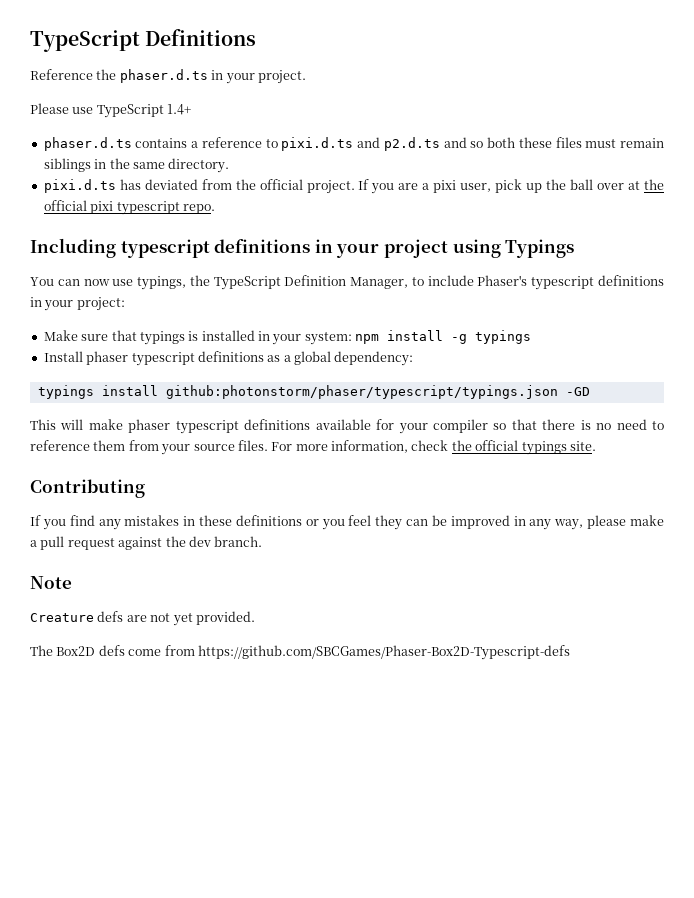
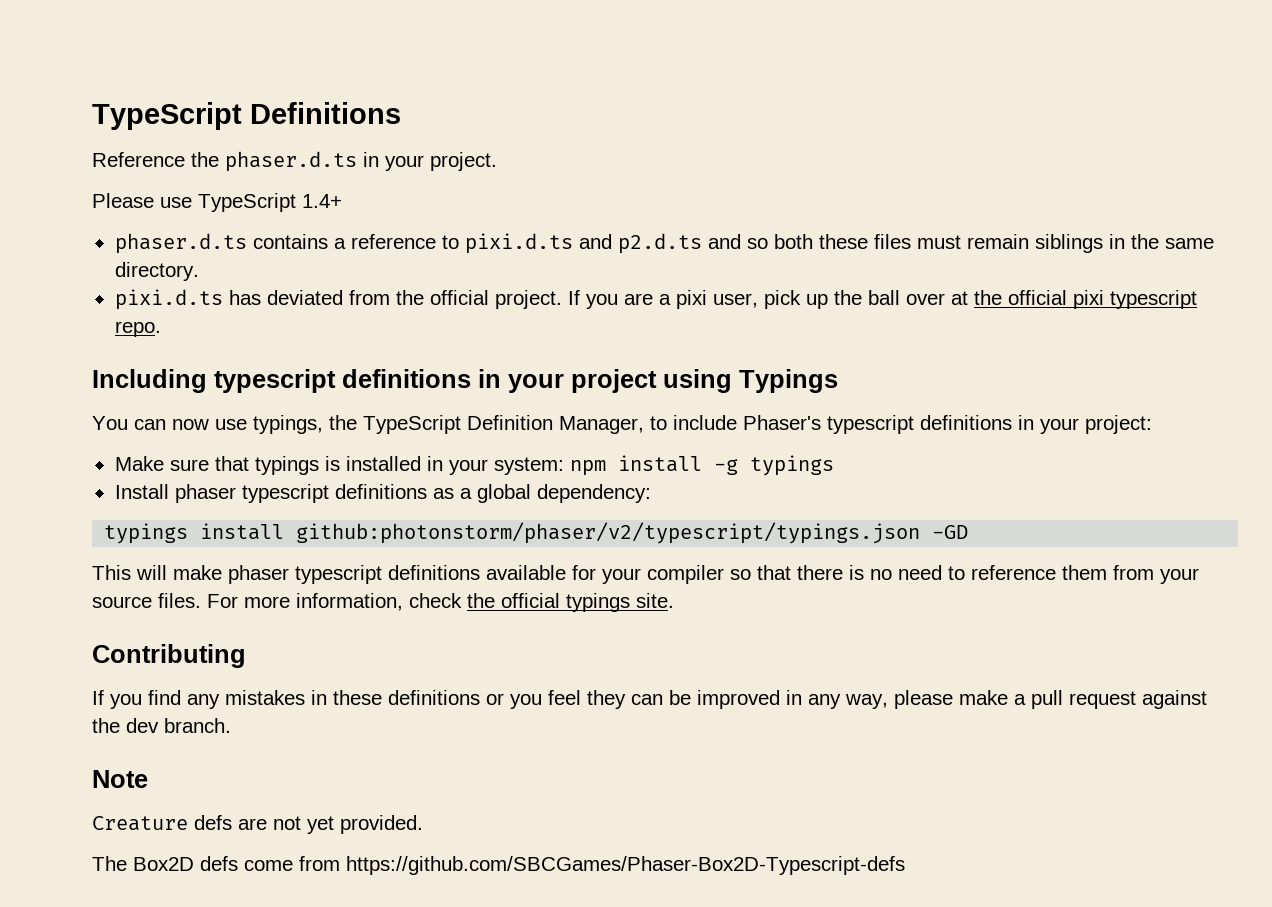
- typings install github:photonstorm/phaser/typescript/typings.json -GD
+ typings install github:photonstorm/phaser/v2/typescript/typings.json -GD

